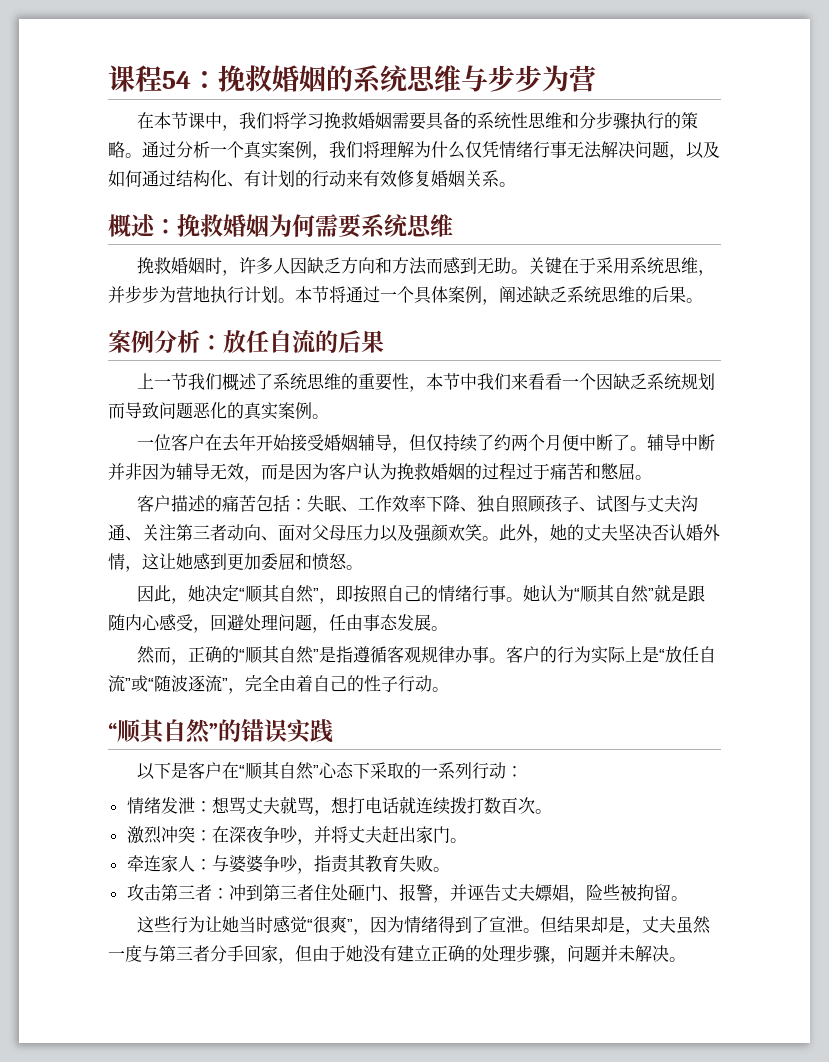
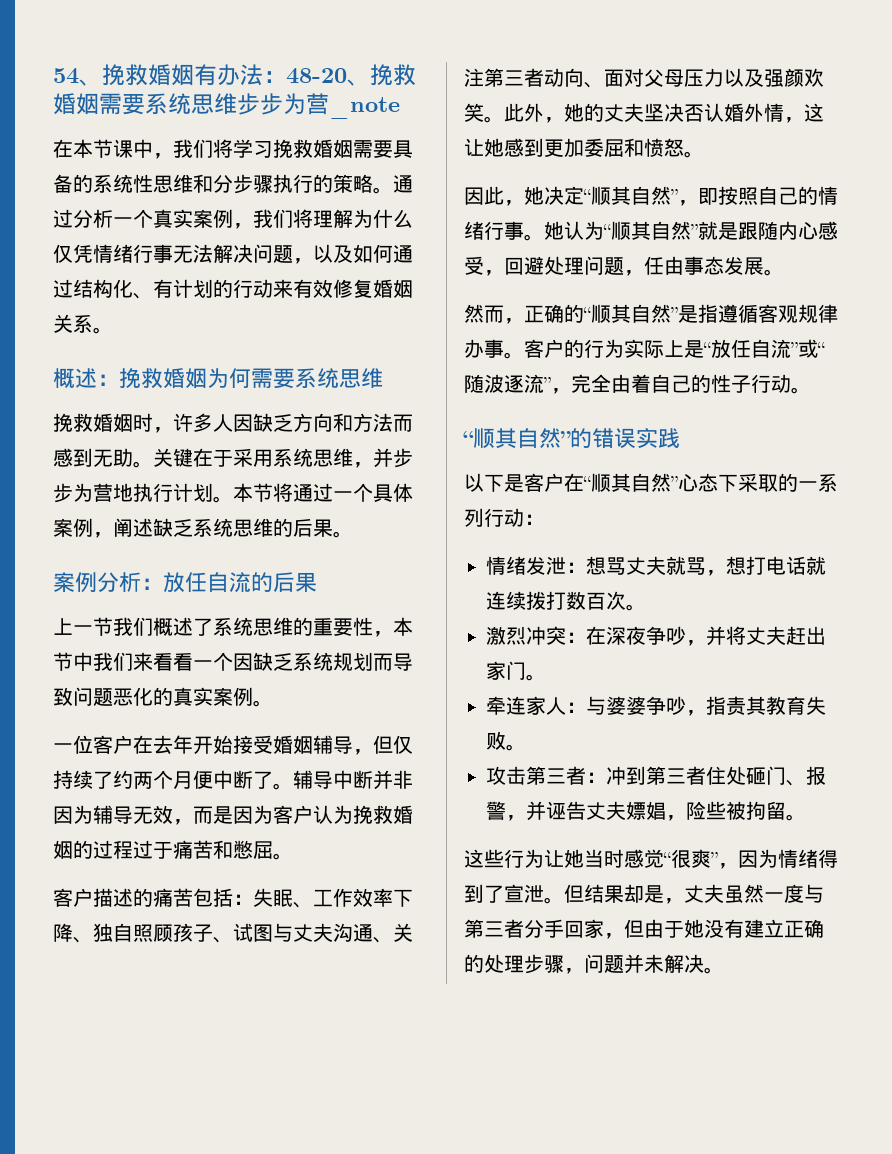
- 课程54：挽救婚姻的系统思维与步步为营
+ 54、挽救婚姻有办法：48-20、挽救婚姻需要系统思维步步为营_note

